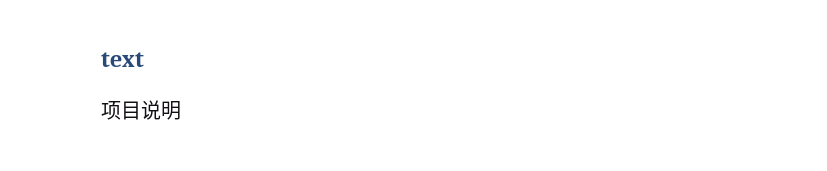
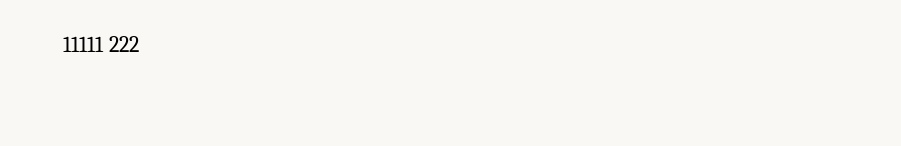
- text
- 项目说明
+ 11111 222

